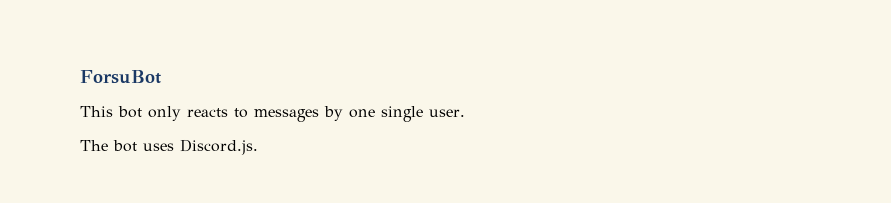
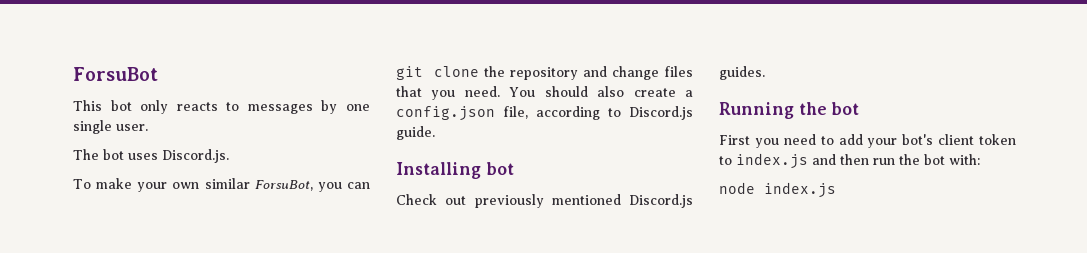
+ To make your own similar ForsuBot, you can git clone the repository and change files that you need. You should also create a config.json file, according to Discord.js guide.
+ Installing bot
+ Check out previously mentioned Discord.js guides.
+ Running the bot
+ First you need to add your bot's client token to index.js and then run the bot with:
+ node index.js

